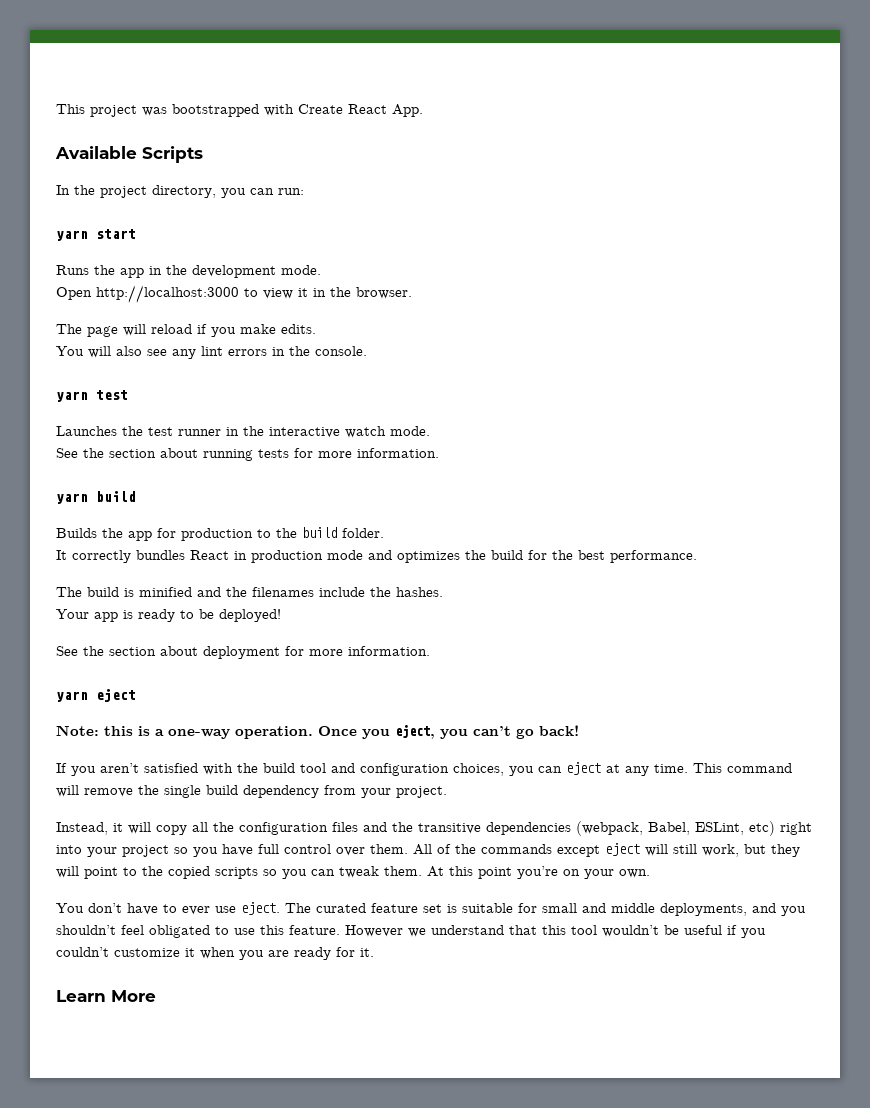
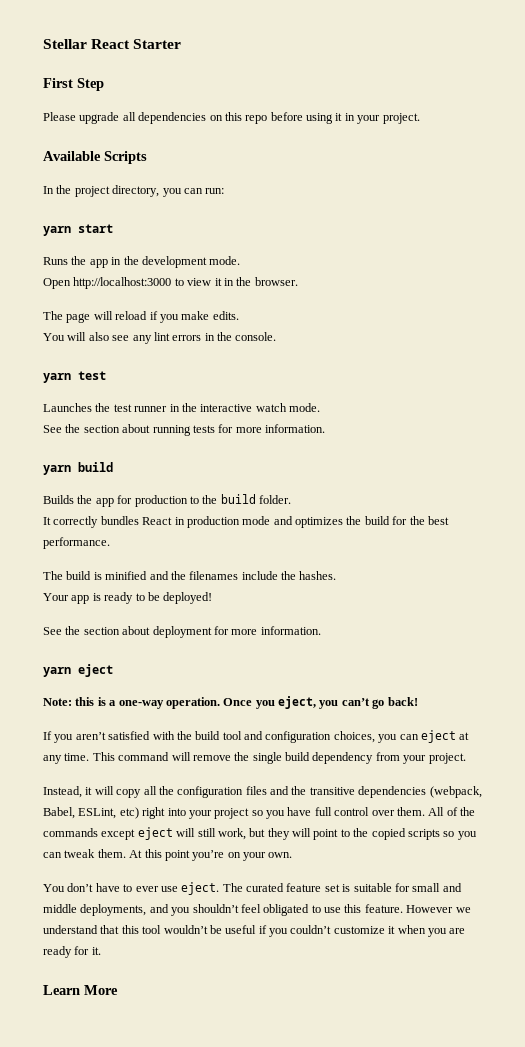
- This project was bootstrapped with Create React App.
+ Stellar React Starter
+ First Step
+ Please upgrade all dependencies on this repo before using it in your project.

